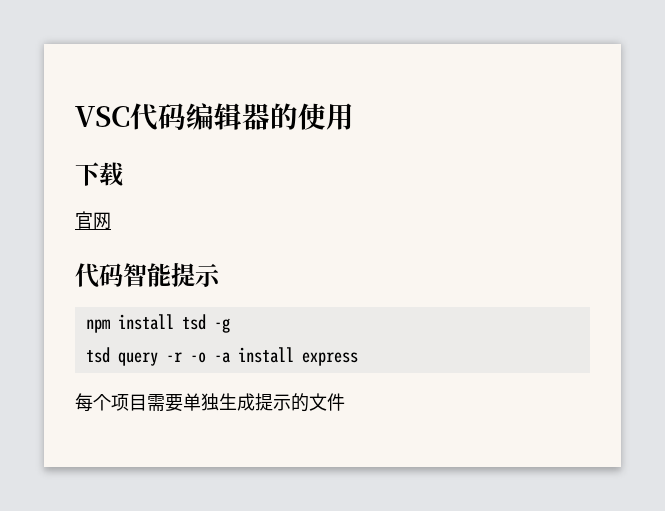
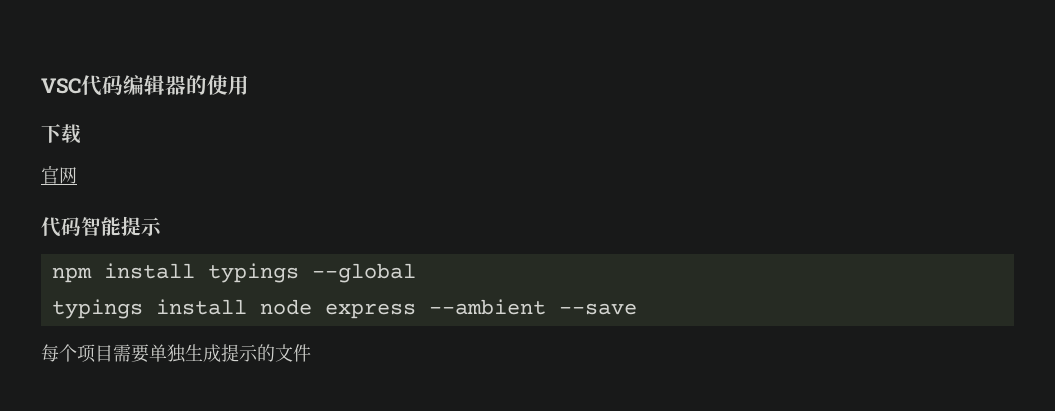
- npm install tsd -g
- tsd query -r -o -a install express
+ npm install typings --global
+ typings install node express --ambient --save

